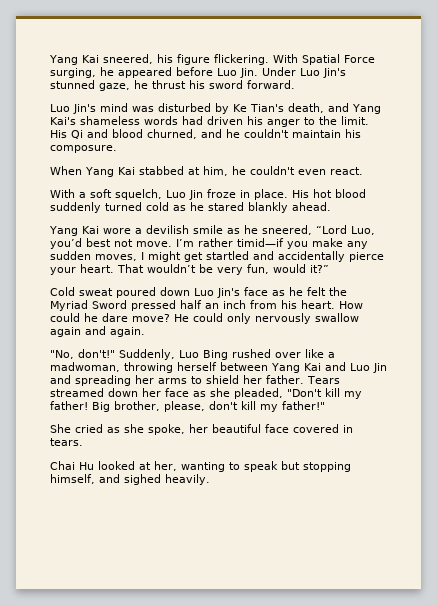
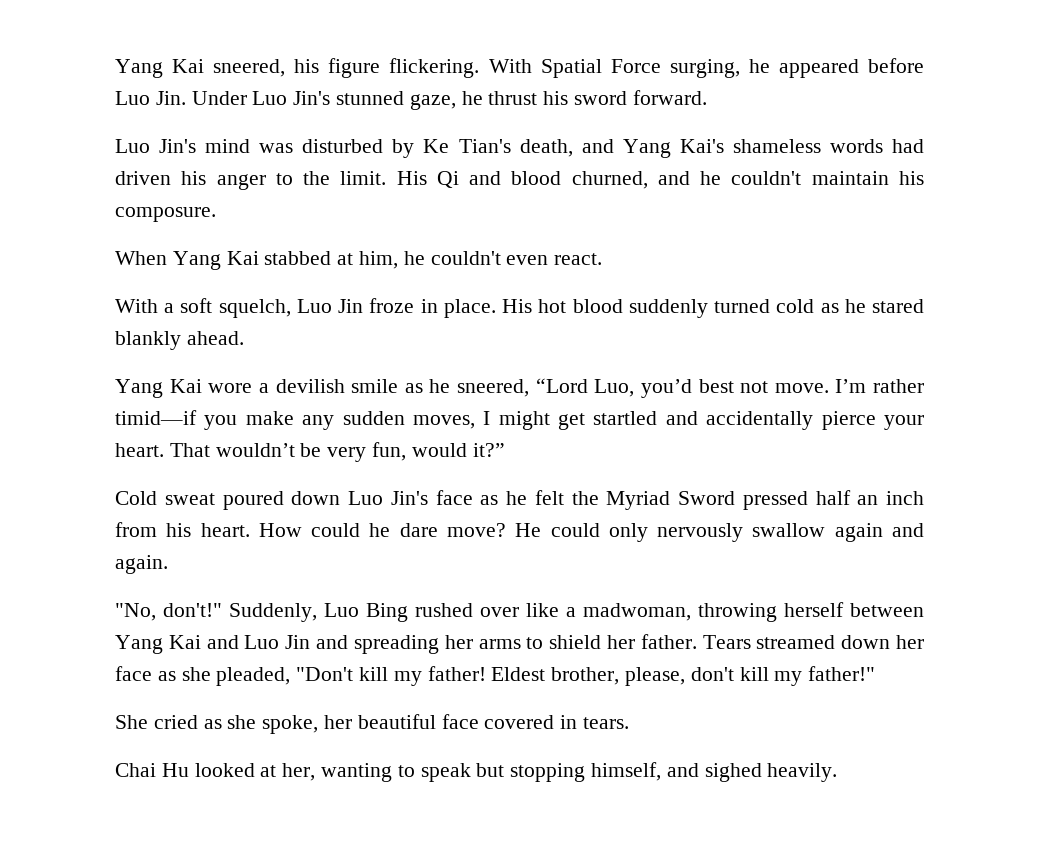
- Big brother, please, don't kill my father!"
+ Eldest brother, please, don't kill my father!"

